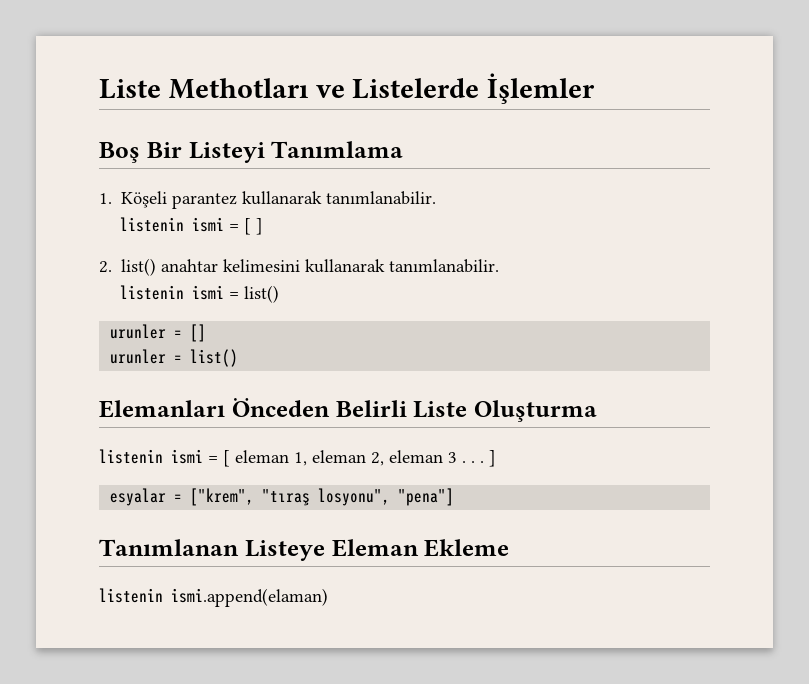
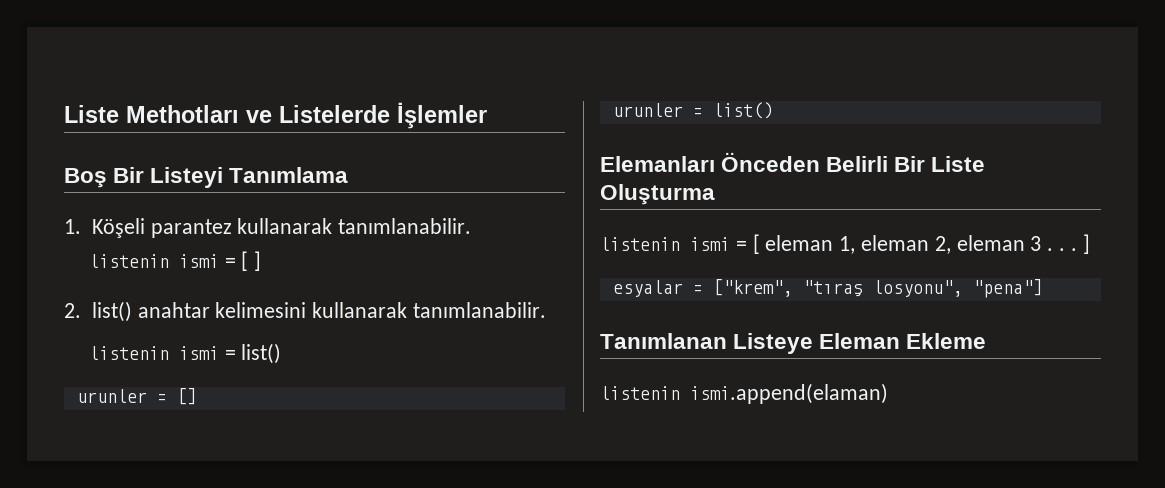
- Elemanları Önceden Belirli Liste Oluşturma
+ Elemanları Önceden Belirli Bir Liste Oluşturma

